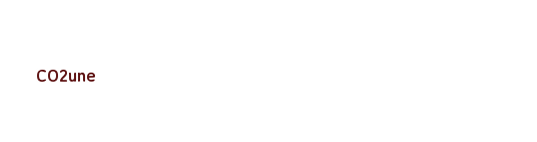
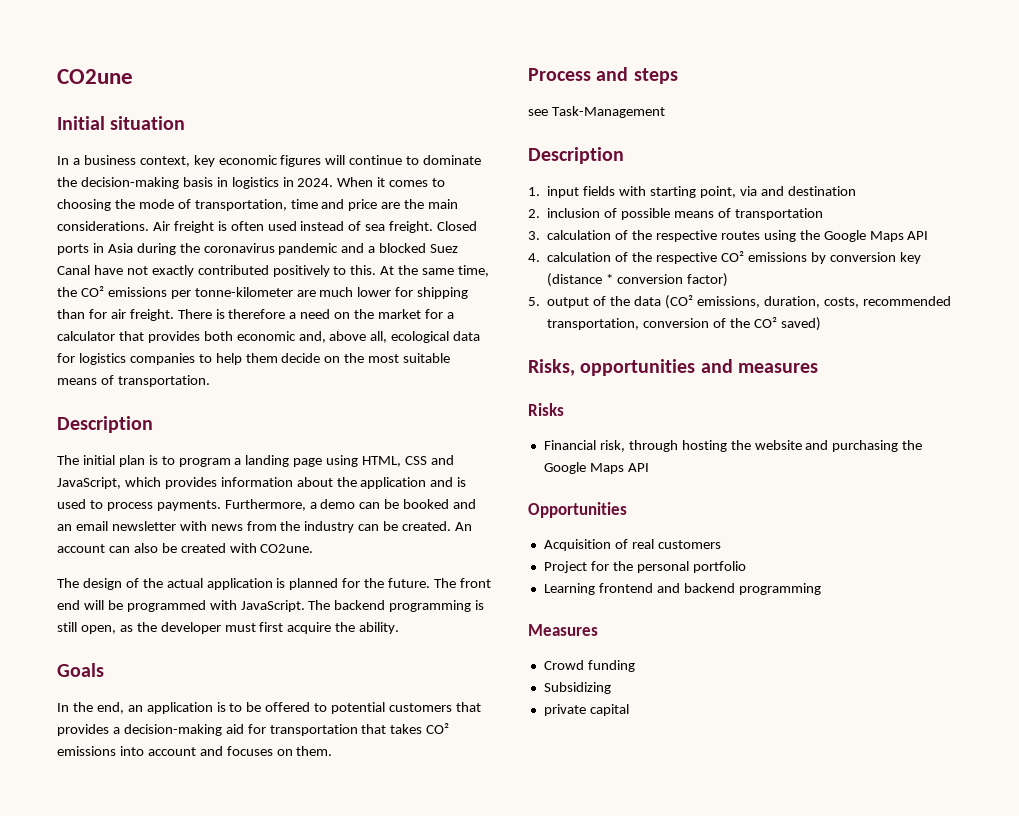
+ Initial situation
+ In a business context, key economic figures will continue to dominate the decision-making basis in logistics in 2024. When it comes to choosing the mode of transportation, time and price are the main considerations. Air freight is often used instead of sea freight. Closed ports in Asia during the coronavirus pandemic and a blocked Suez Canal have not exactly contributed positively to this. At the same time, the CO² emissions per tonne-kilometer are much lower for shipping than for air freight. There is therefore a need on the market for a calculator that provides both economic and, above all, ecological data for logistics companies to help them decide on the most suitable means of transportation.
+ Description
+ The initial plan is to program a landing page using HTML, CSS and JavaScript, which provides information about the application and is used to process payments. Furthermore, a demo can be booked and an email newsletter with news from the industry can be created. An account can also be created with CO2une.
+ The design of the actual application is planned for the future. The front end will be programmed with JavaScript. The backend programming is still open, as the developer must first acquire the ability.
+ Goals
+ In the end, an application is to be offered to potential customers that provides a decision-making aid for transportation that takes CO² emissions into account and focuses on them.
+ Process and steps
+ see Task-Management
+ Description
+ 1. input fields with starting point, via and destination
+ 2. inclusion of possible means of transportation
+ 3. calculation of the respective routes using the Google Maps API
+ 4. calculation of the respective CO² emissions by conversion key (distance * conversion factor)
+ 5. output of the data (CO² emissions, duration, costs, recommended transportation, conversion of the CO² saved)
+ Risks, opportunities and measures
+ Risks
+ Financial risk, through hosting the website and purchasing the Google Maps API
+ Opportunities
+ Acquisition of real customers
+ Project for the personal portfolio
+ Learning frontend and backend programming
+ Measures
+ Crowd funding
+ Subsidizing
+ private capital

